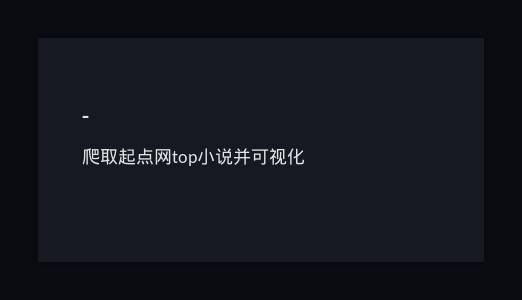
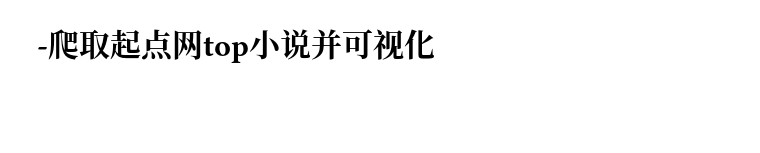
- -
- 爬取起点网top小说并可视化
+ -爬取起点网top小说并可视化

